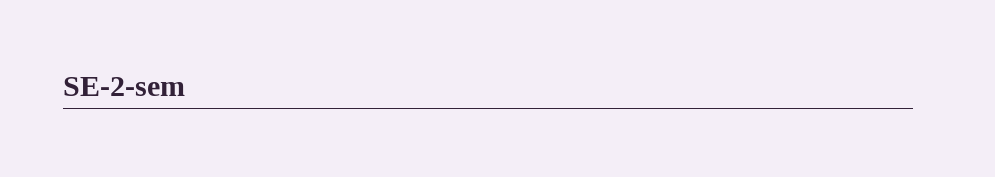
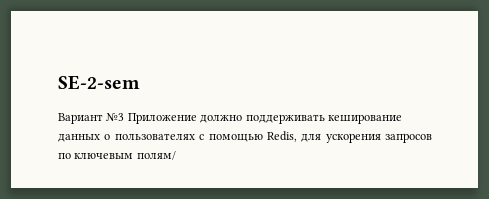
+ Вариант №3 Приложение должно поддерживать кеширование данных о пользователях с помощью Redis, для ускорения запросов по ключевым полям/

